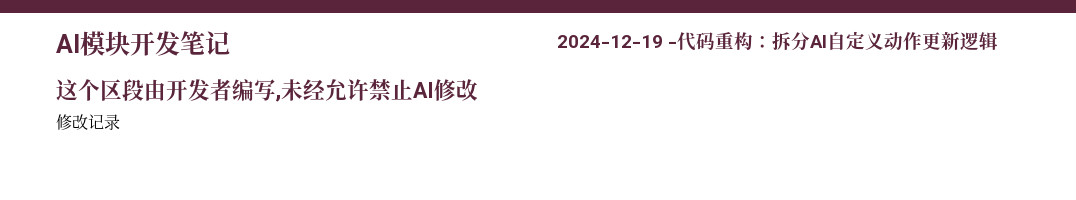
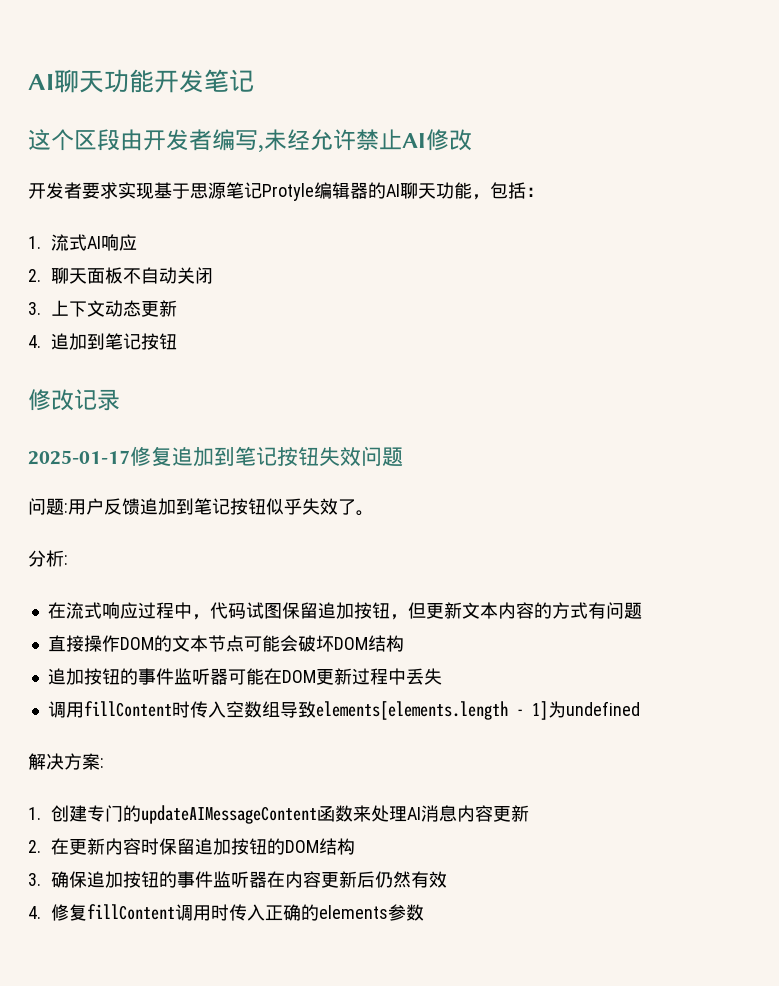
- AI模块开发笔记
+ AI聊天功能开发笔记
+ 开发者要求实现基于思源笔记Protyle编辑器的AI聊天功能，包括：
+ 1.流式AI响应
+ 2.聊天面板不自动关闭
+ 3.上下文动态更新
+ 4.追加到笔记按钮
  修改记录
- 2024-12-19 -代码重构：拆分AI自定义动作更新逻辑
+ 2025-01-17修复追加到笔记按钮失效问题
+ 问题:用户反馈追加到笔记按钮似乎失效了。
+ 分析:
+ 在流式响应过程中，代码试图保留追加按钮，但更新文本内容的方式有问题
+ 直接操作DOM的文本节点可能会破坏DOM结构
+ 追加按钮的事件监听器可能在DOM更新过程中丢失
+ 调用fillContent时传入空数组导致elements[elements.length - 1]为undefined
+ 解决方案:
+ 1.创建专门的updateAIMessageContent函数来处理AI消息内容更新
+ 2.在更新内容时保留追加按钮的DOM结构
+ 3.确保追加按钮的事件监听器在内容更新后仍然有效
+ 4.修复fillContent调用时传入正确的elements参数

